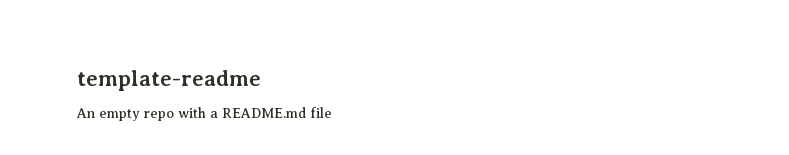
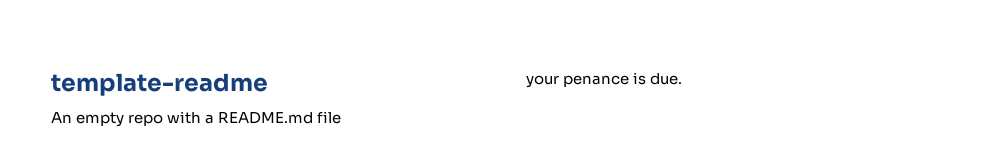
+ your penance is due.

